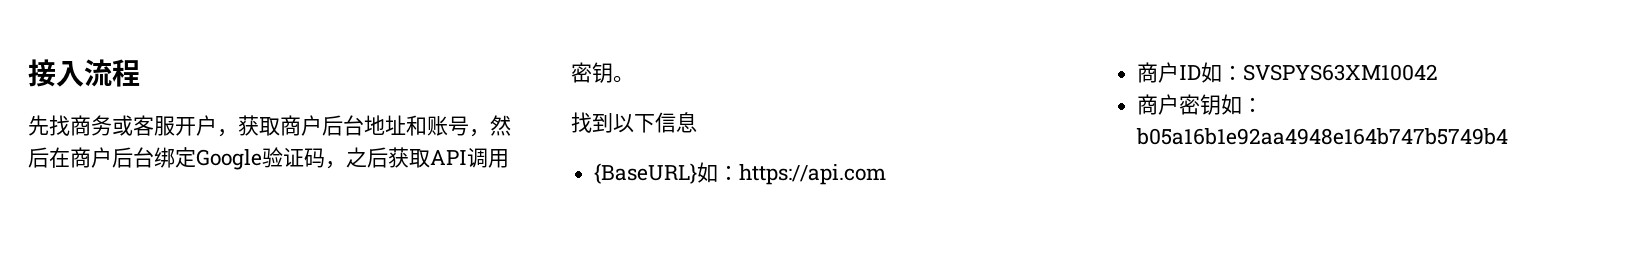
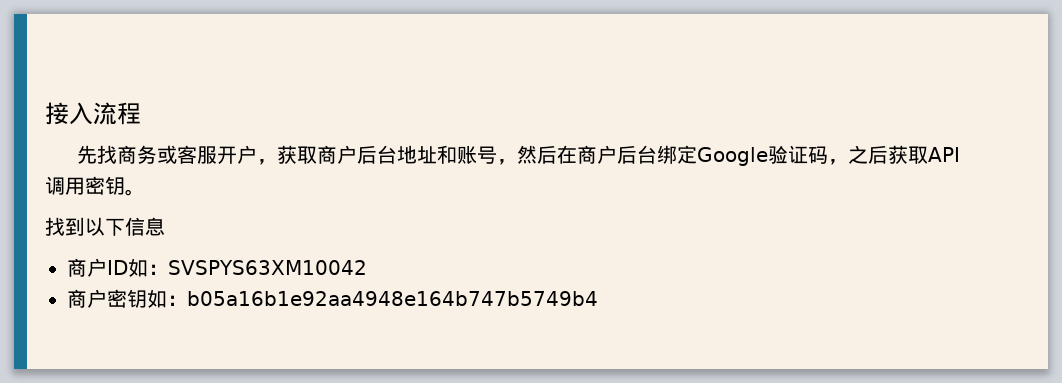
- {BaseURL}如：https://api.com

